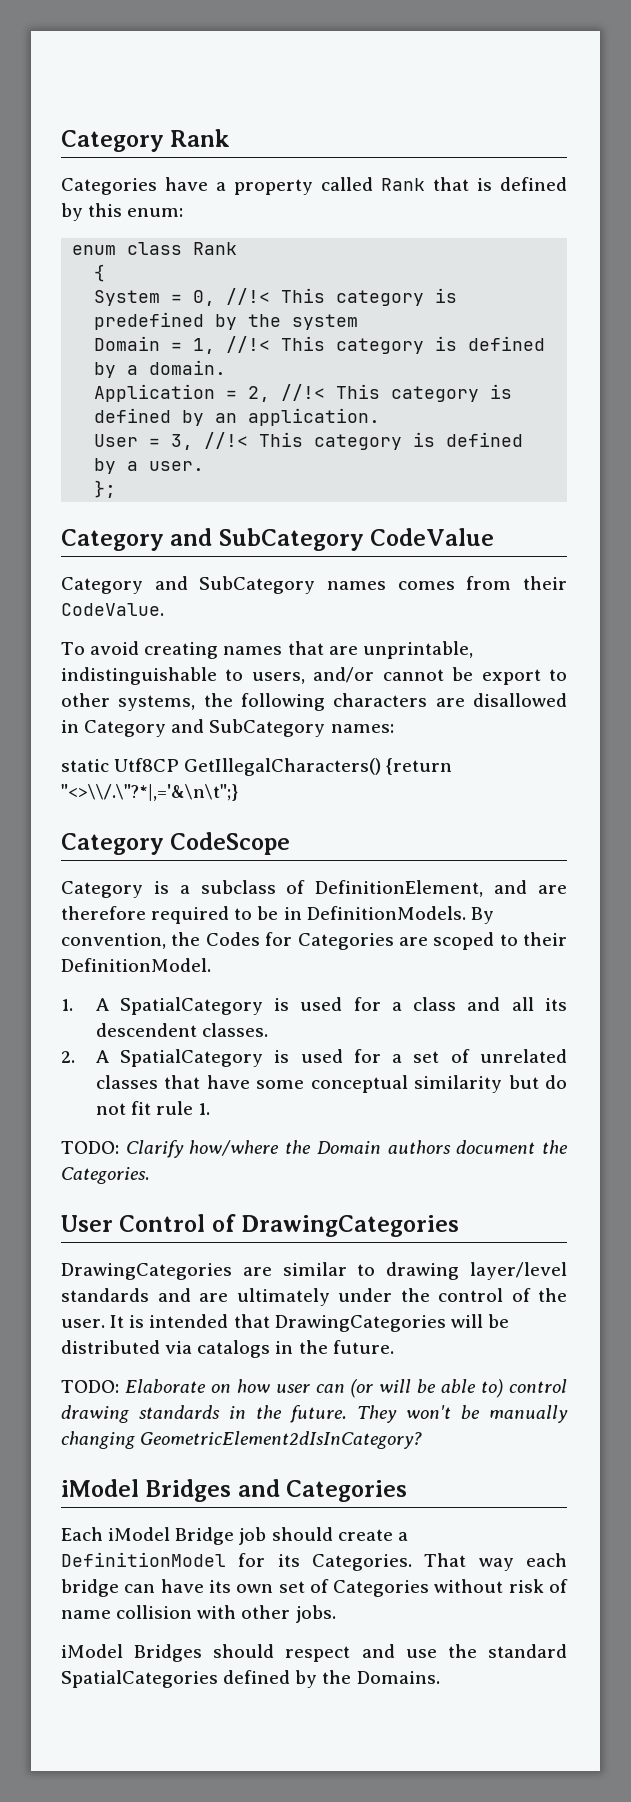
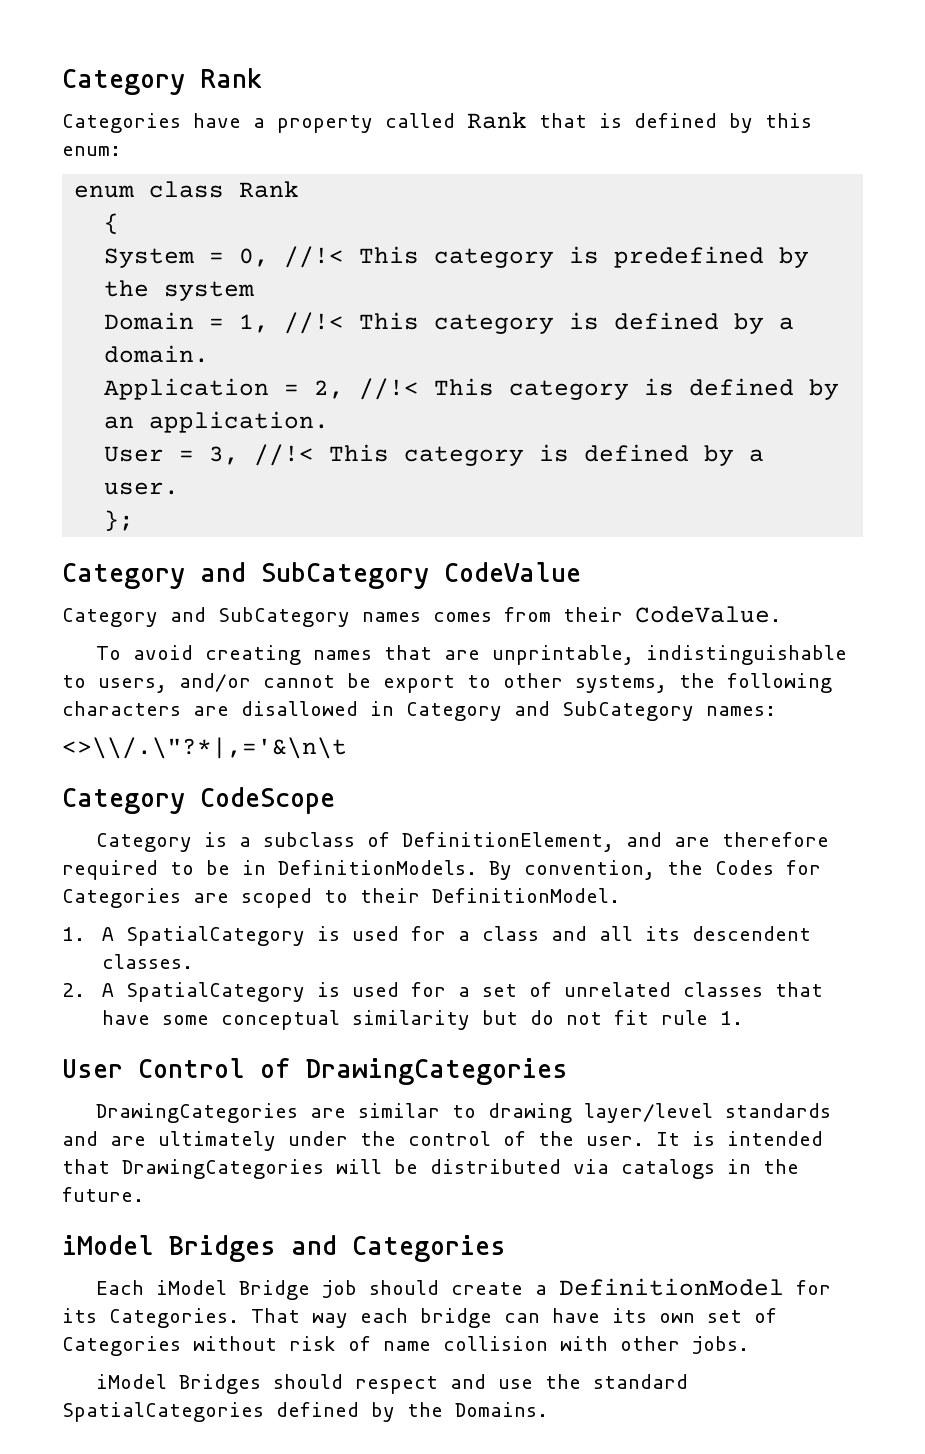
- static Utf8CP GetIllegalCharacters() {return "<>\\/.\"?*|,='&\n\t";}
+ <>\\/.\"?*|,='&\n\t
- TODO: Clarify how/where the Domain authors document the Categories.
- TODO: Elaborate on how user can (or will be able to) control drawing standards in the future. They won't be manually changing GeometricElement2dIsInCategory?

